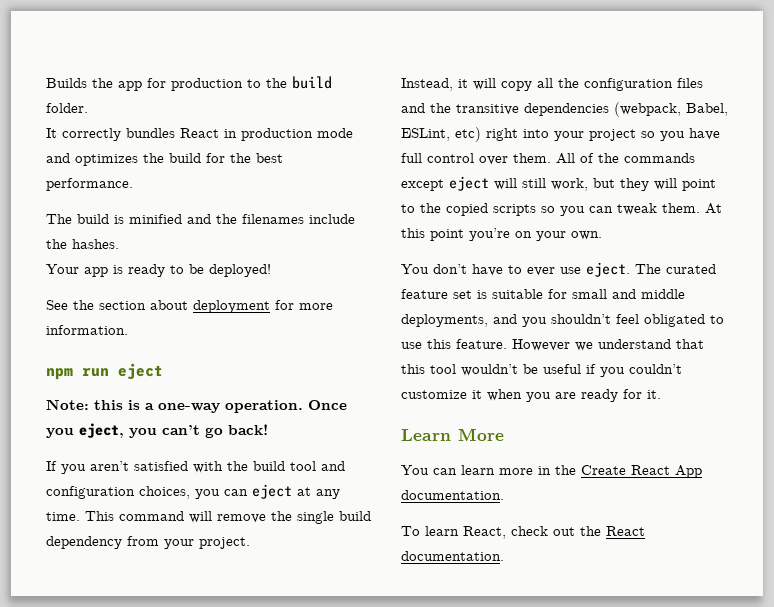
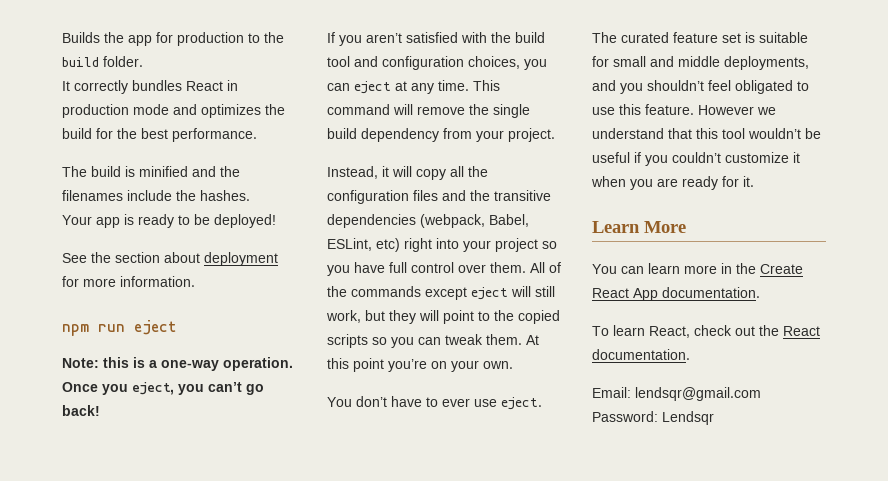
+ Email: lendsqr@gmail.com Password: Lendsqr

